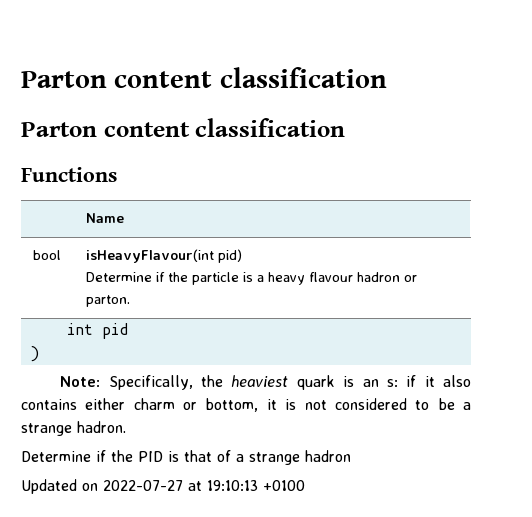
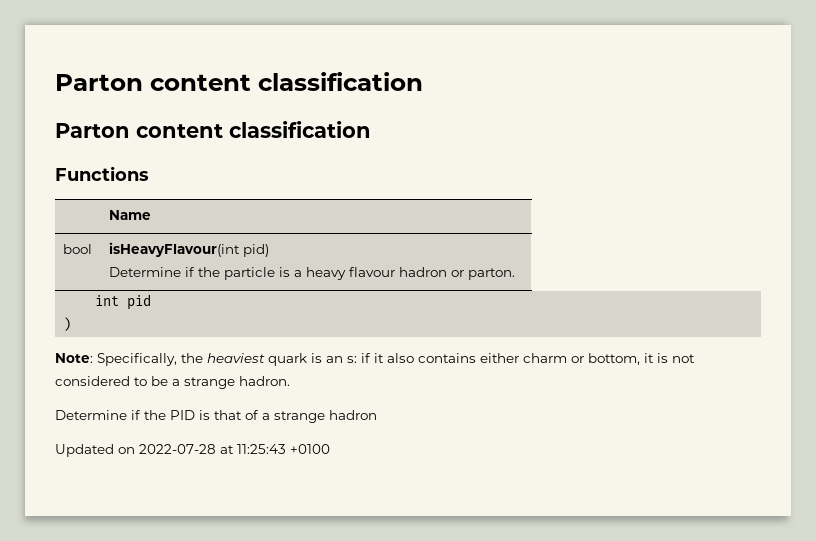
- Updated on 2022-07-27 at 19:10:13 +0100
+ Updated on 2022-07-28 at 11:25:43 +0100

